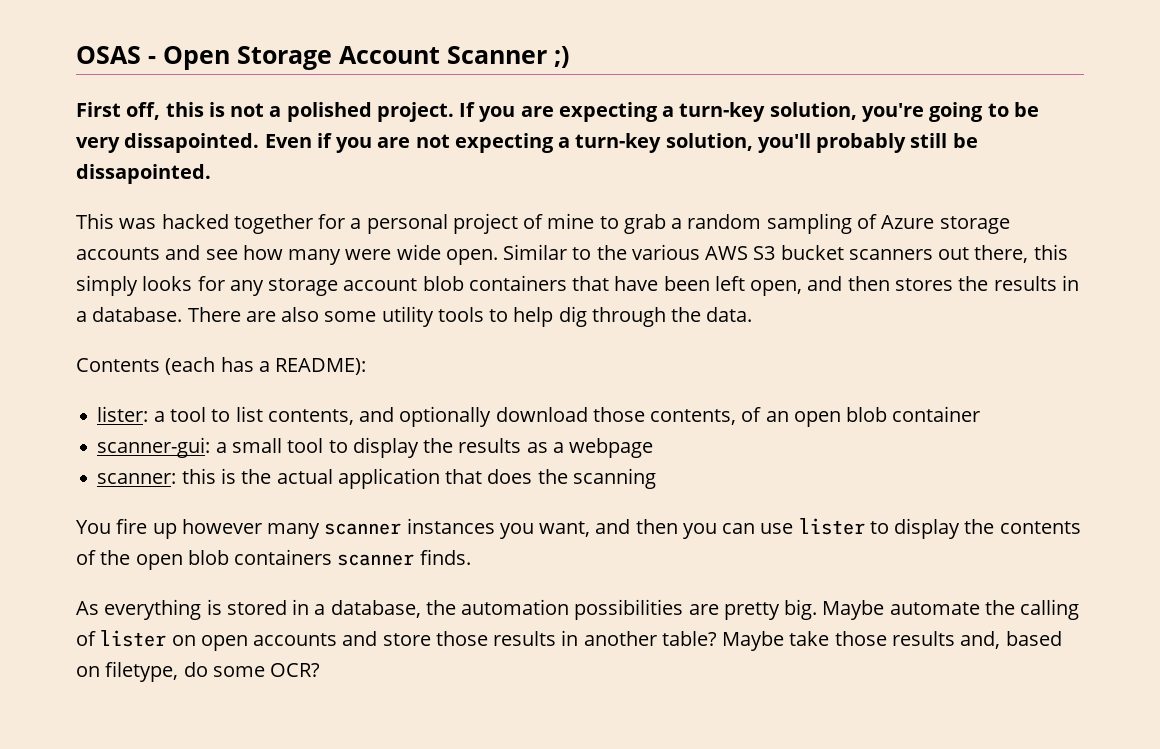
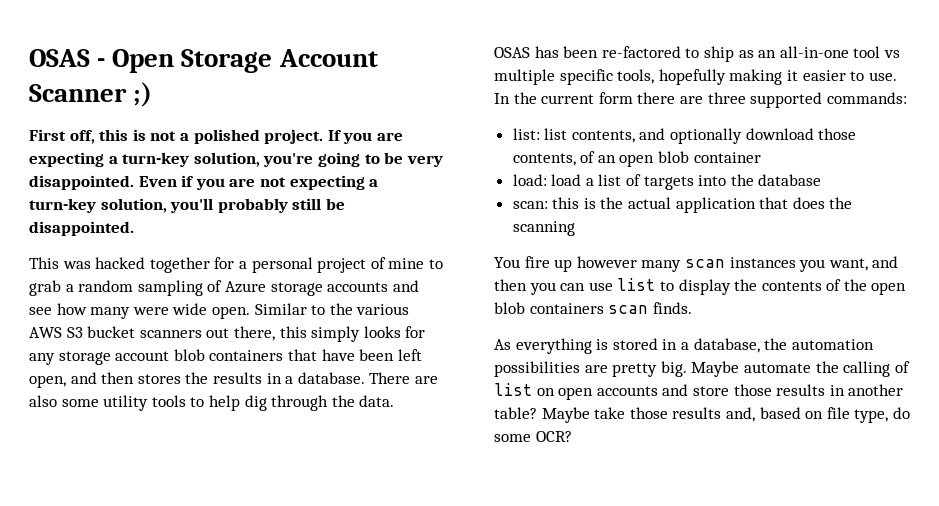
- If you are expecting a turn-key solution, you're going to be very dissapointed.
+ If you are expecting a turn-key solution, you're going to be very disappointed.
- Even if you are not expecting a turn-key solution, you'll probably still be dissapointed.
+ Even if you are not expecting a turn-key solution, you'll probably still be disappointed.
- Contents (each has a README):
- lister: a tool to list contents, and optionally download those contents, of an open blob container
+ OSAS has been re-factored to ship as an all-in-one tool vs multiple specific tools, hopefully making it easier to use. In the current form there are three supported commands:
+ list: list contents, and optionally download those contents, of an open blob container
- scanner-gui: a small tool to display the results as a webpage
- scanner: this is the actual application that does the scanning
+ load: load a list of targets into the database
+ scan: this is the actual application that does the scanning
- You fire up however many scanner instances you want, and then you can use lister to display the contents of the open blob containers scanner finds.
+ You fire up however many scan instances you want, and then you can use list to display the contents of the open blob containers scan finds.
- Maybe automate the calling of lister on open accounts and store those results in another table?
+ Maybe automate the calling of list on open accounts and store those results in another table?
- Maybe take those results and, based on filetype, do some OCR?
+ Maybe take those results and, based on file type, do some OCR?

